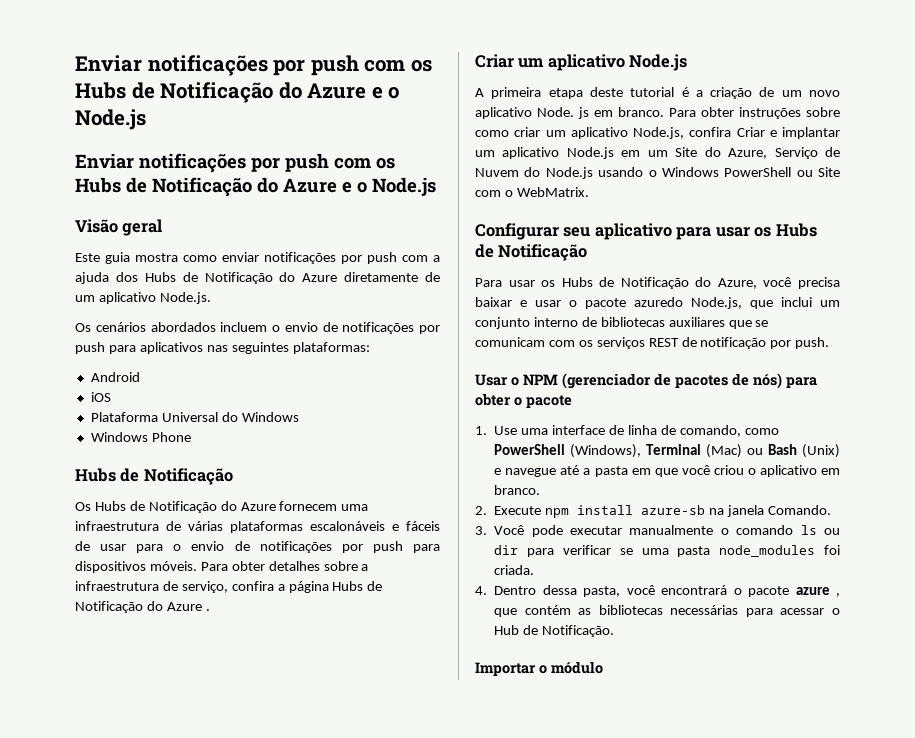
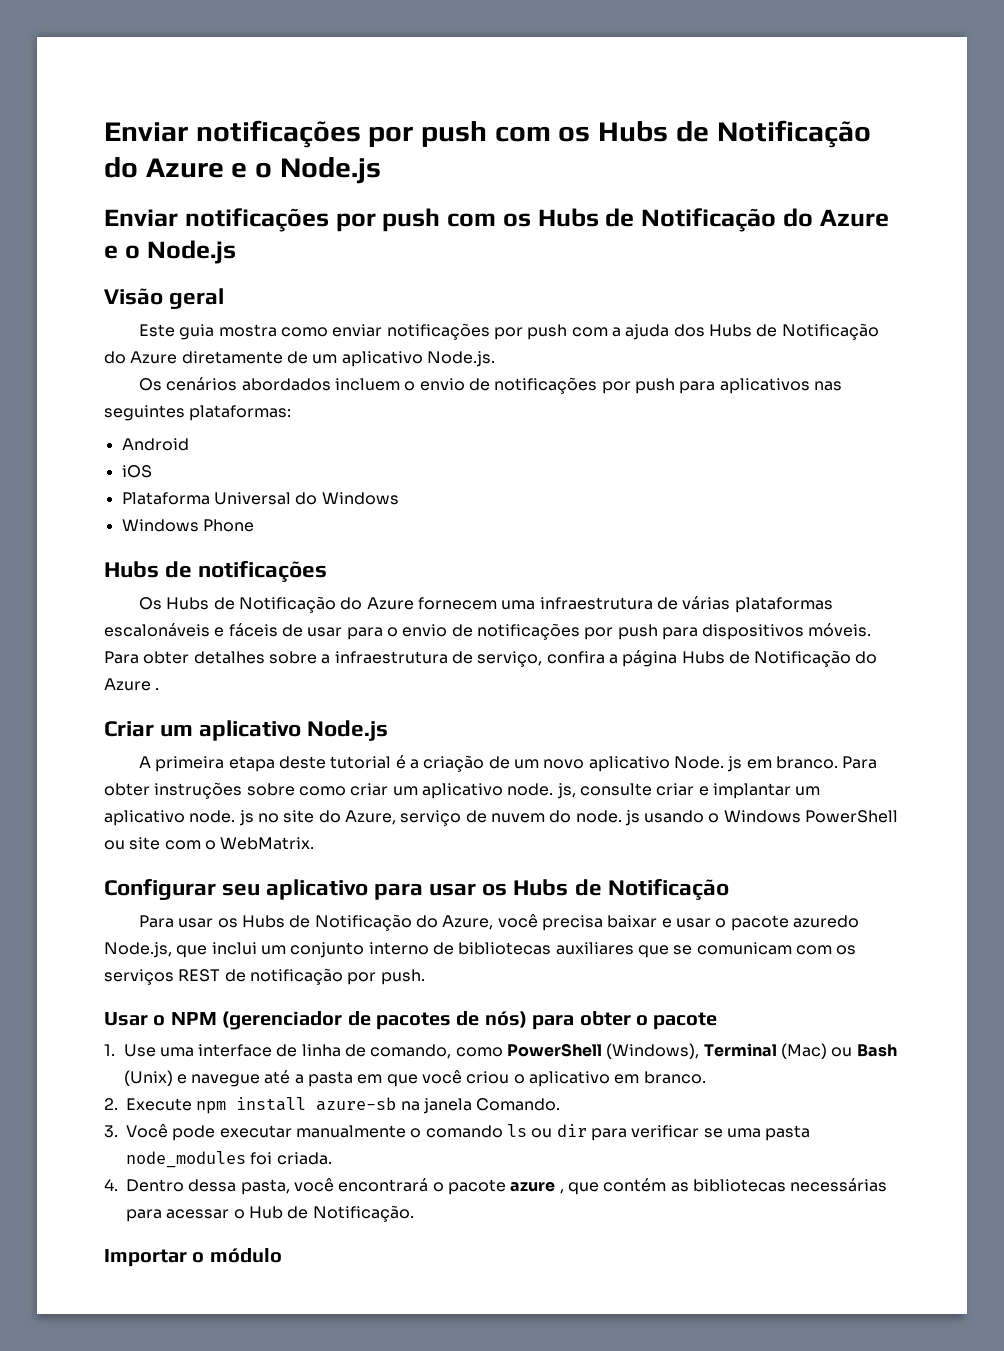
  Windows Phone
- Hubs de Notificação
+ Hubs de notificações
- Para obter instruções sobre como criar um aplicativo Node.js, confira Criar e implantar um aplicativo Node.js em um Site do Azure, Serviço de Nuvem do Node.js usando o Windows PowerShell ou Site com o WebMatrix.
+ Para obter instruções sobre como criar um aplicativo node. js, consulte criar e implantar um aplicativo node. js no site do Azure, serviço de nuvem do node. js usando o Windows PowerShell ou site com o WebMatrix.

